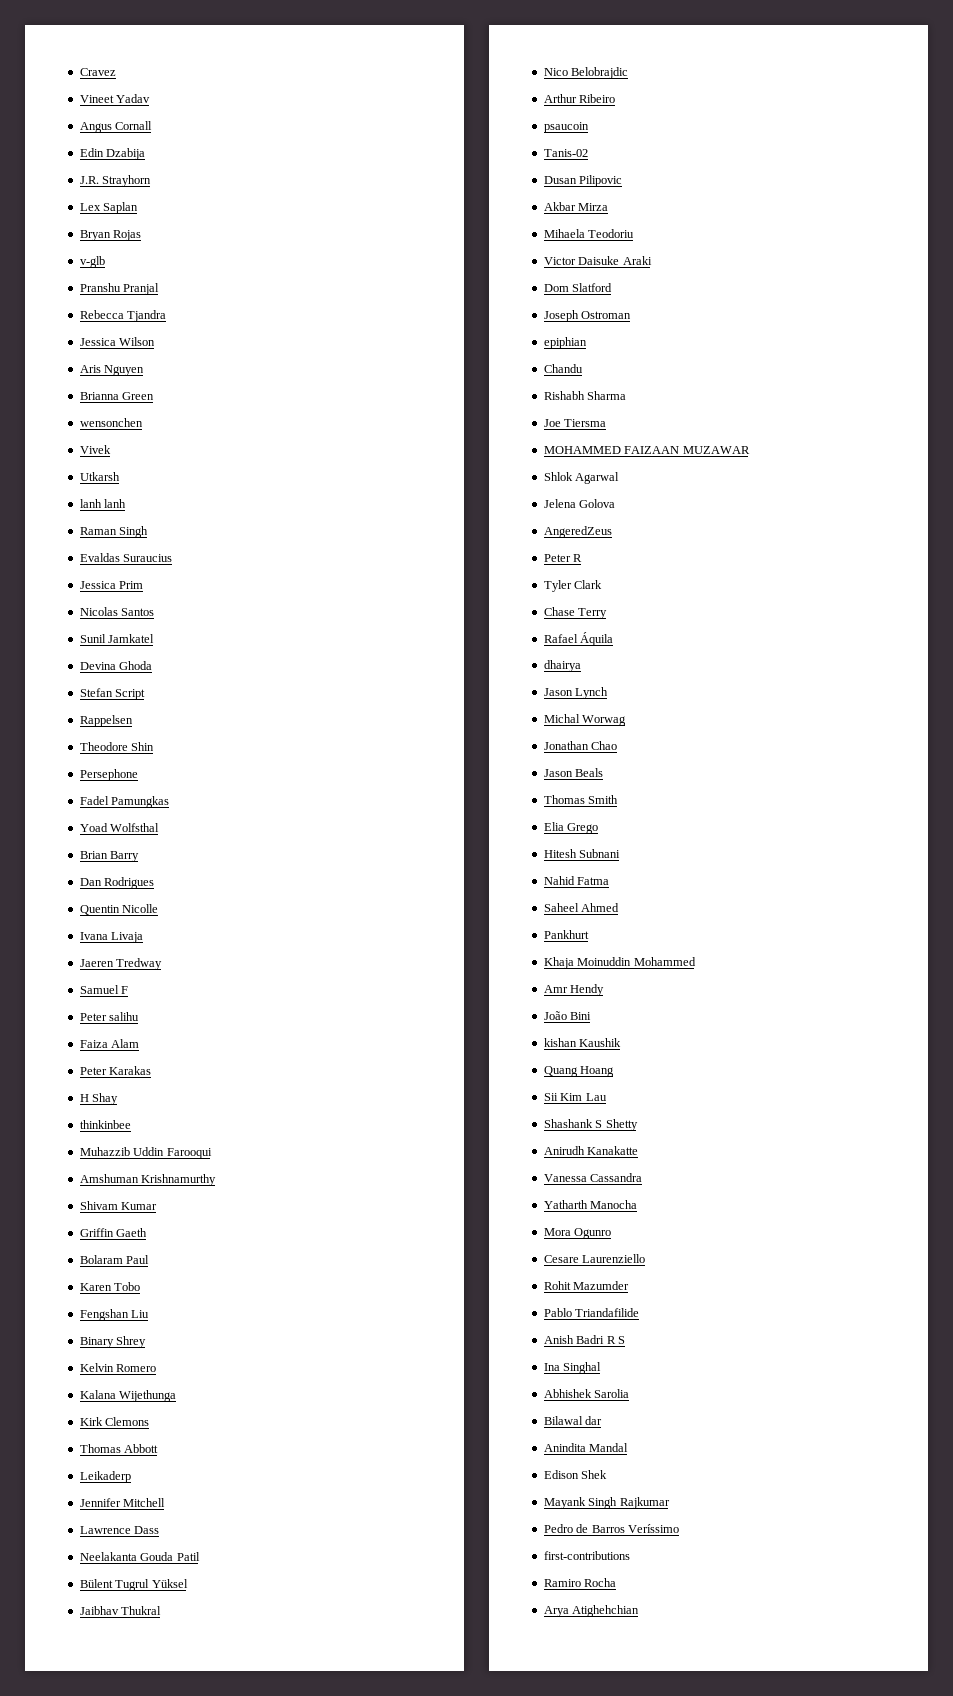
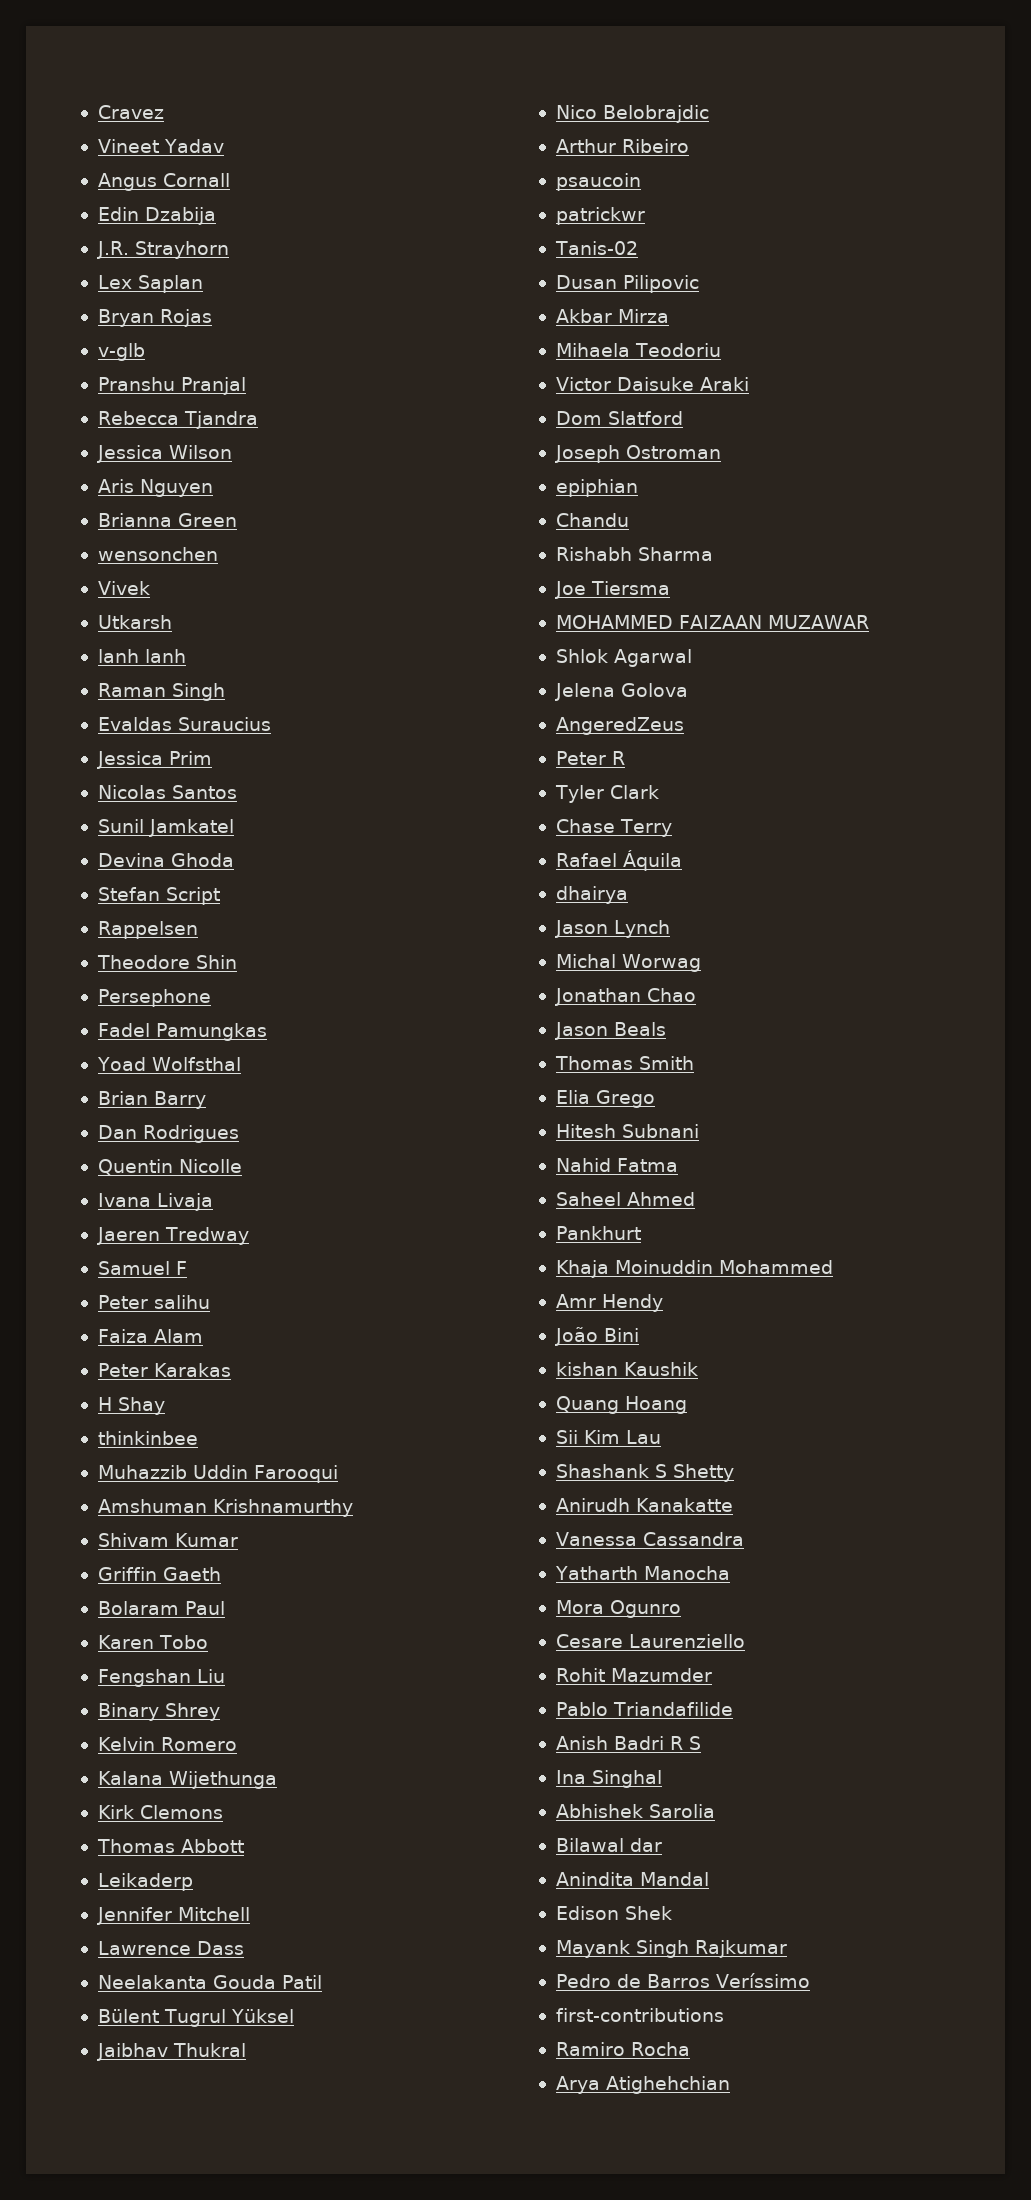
+ patrickwr

